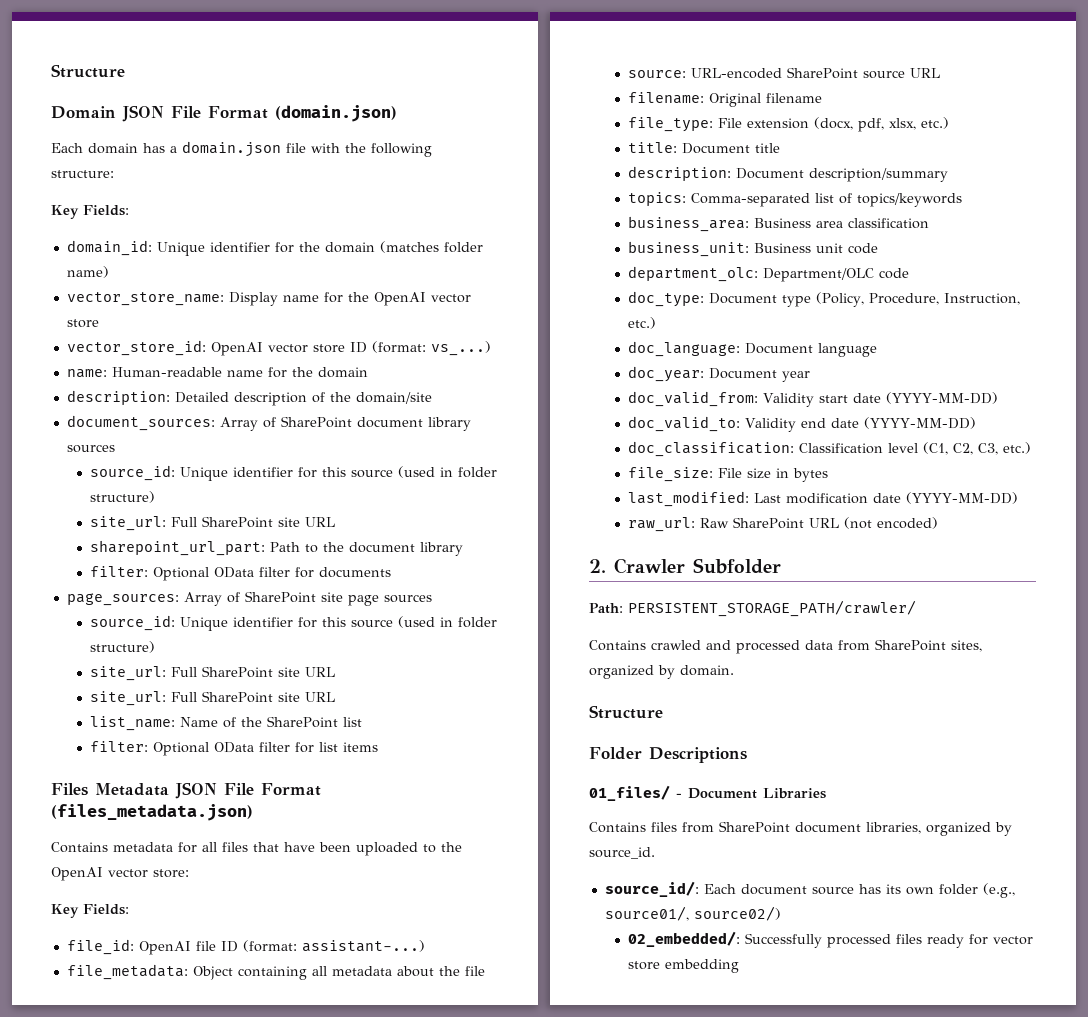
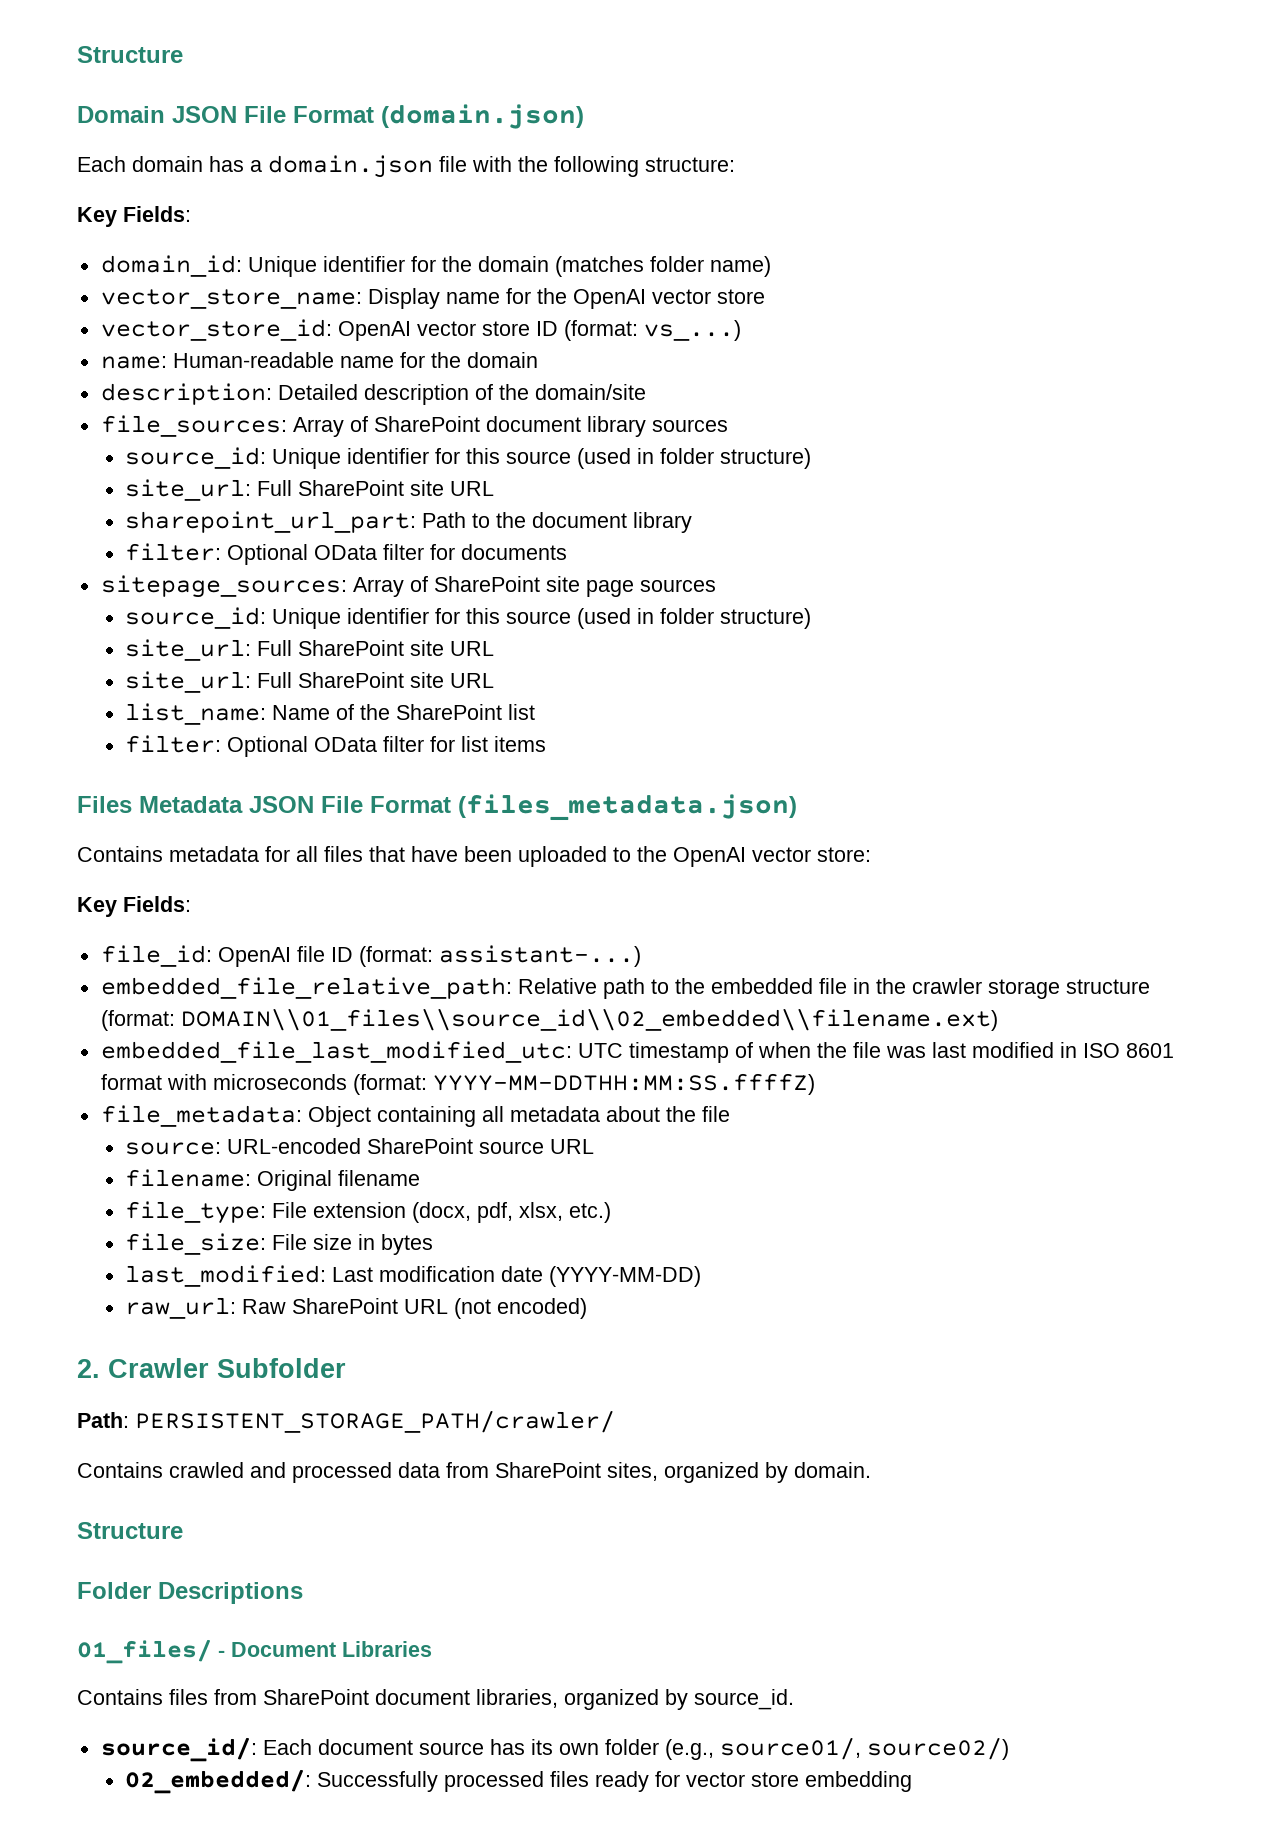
- document_sources: Array of SharePoint document library sources
+ file_sources: Array of SharePoint document library sources
- page_sources: Array of SharePoint site page sources
+ sitepage_sources: Array of SharePoint site page sources
+ embedded_file_relative_path: Relative path to the embedded file in the crawler storage structure (format: DOMAIN\\01_files\\source_id\\02_embedded\\filename.ext)
+ embedded_file_last_modified_utc: UTC timestamp of when the file was last modified in ISO 8601 format with microseconds (format: YYYY-MM-DDTHH:MM:SS.ffffZ)
- title: Document title
- description: Document description/summary
- topics: Comma-separated list of topics/keywords
- business_area: Business area classification
- business_unit: Business unit code
- department_olc: Department/OLC code
- doc_type: Document type (Policy, Procedure, Instruction, etc.)
- doc_language: Document language
- doc_year: Document year
- doc_valid_from: Validity start date (YYYY-MM-DD)
- doc_valid_to: Validity end date (YYYY-MM-DD)
- doc_classification: Classification level (C1, C2, C3, etc.)

